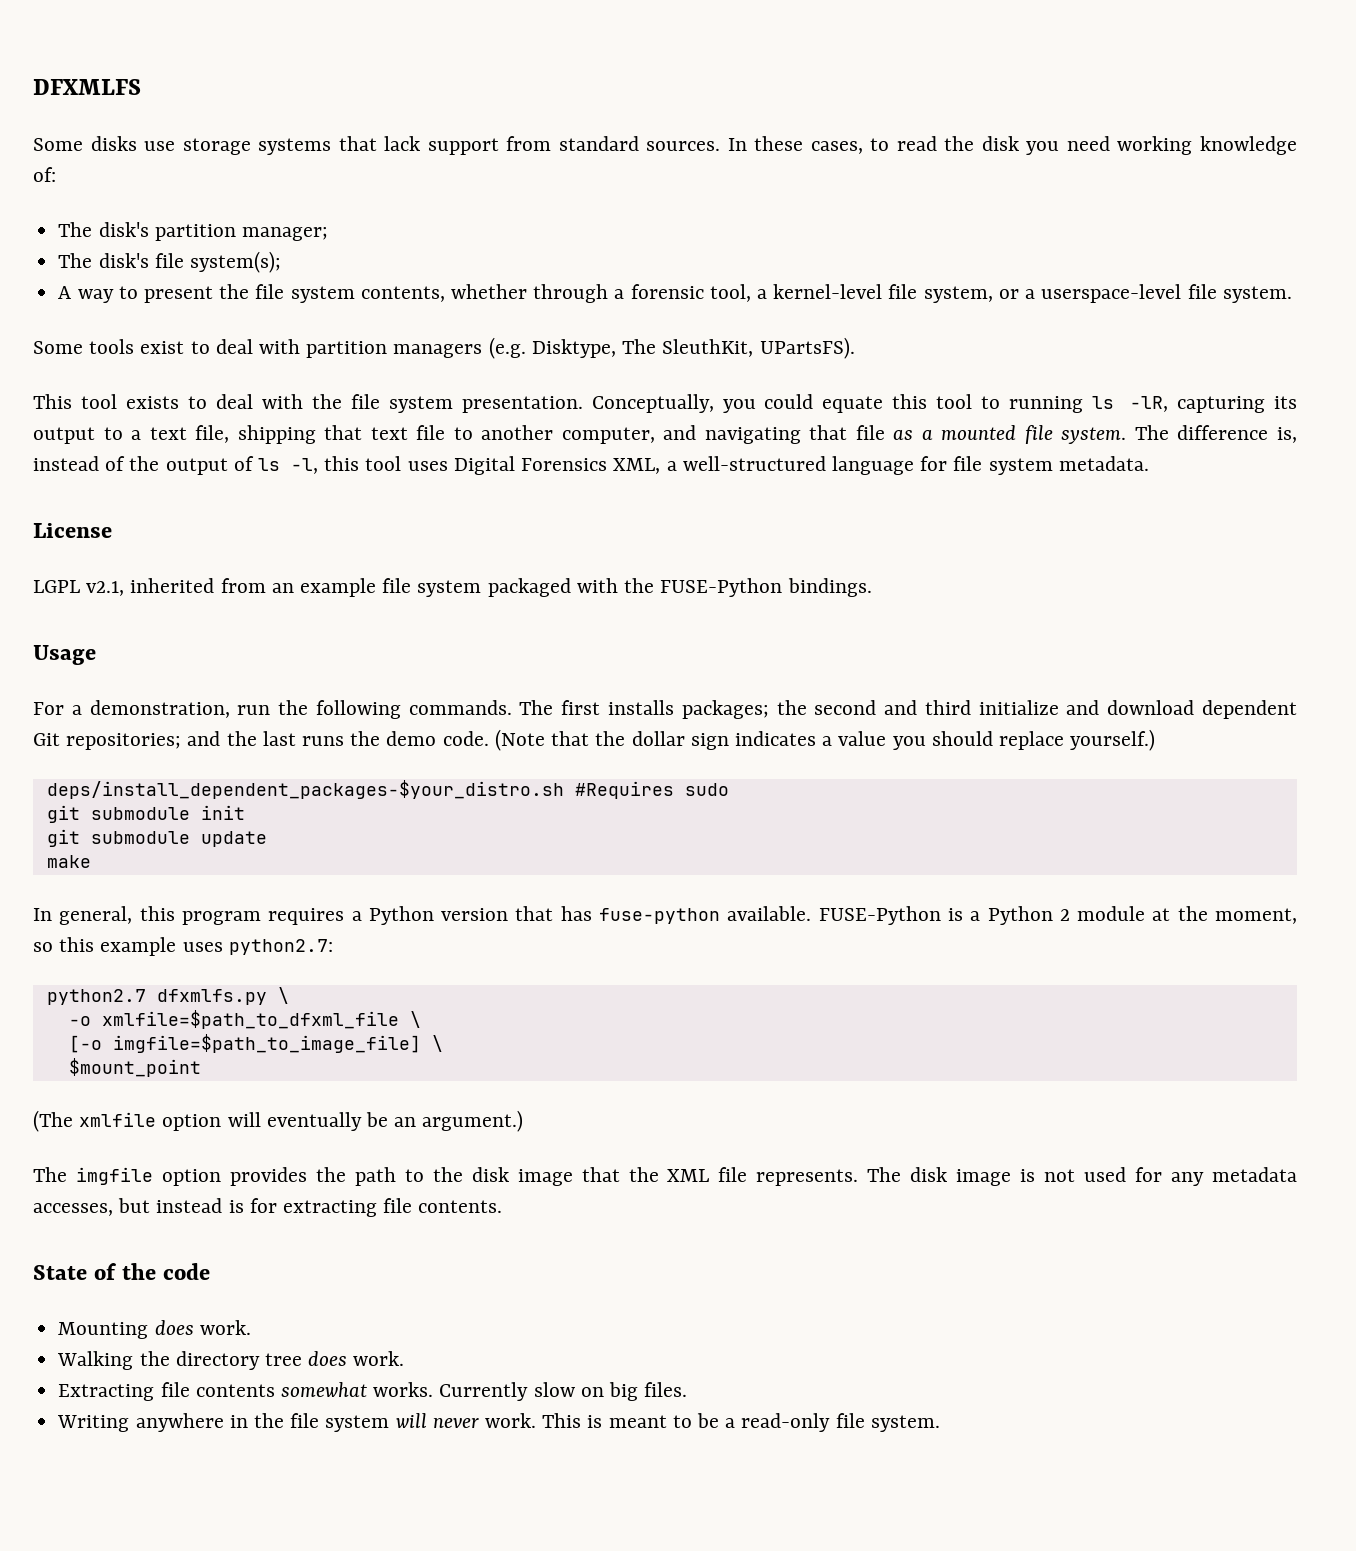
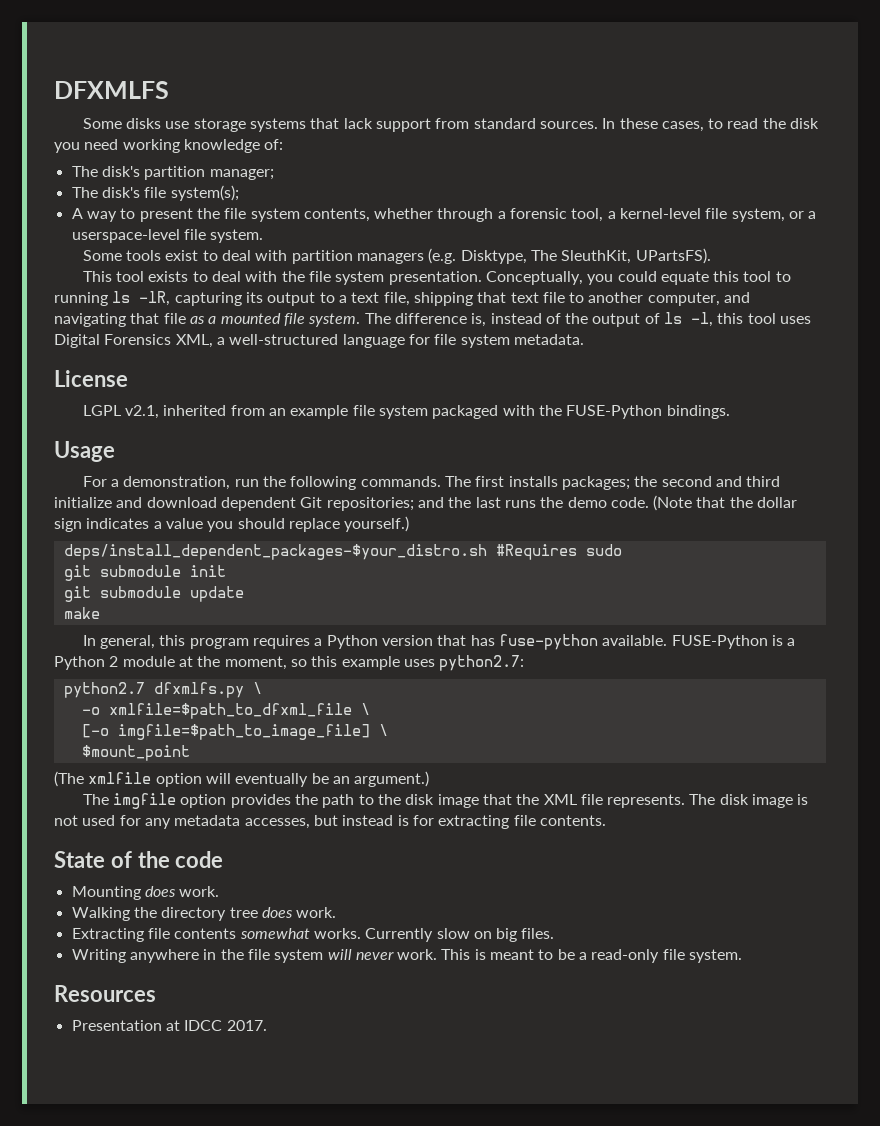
+ Resources
+ Presentation at IDCC 2017.

